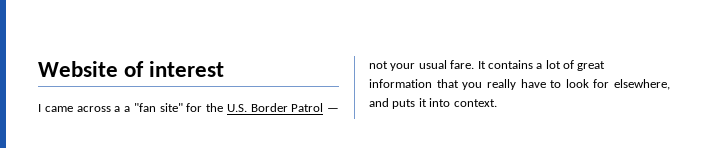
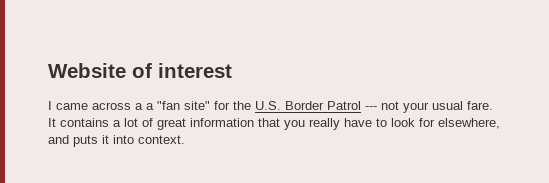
- I came across a a "fan site" for the U.S. Border Patrol — not your usual fare.
+ I came across a a "fan site" for the U.S. Border Patrol --- not your usual fare.

